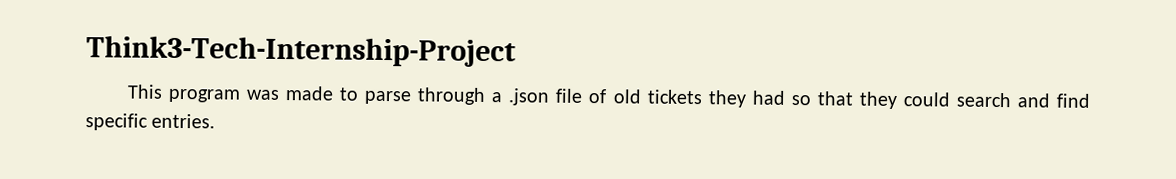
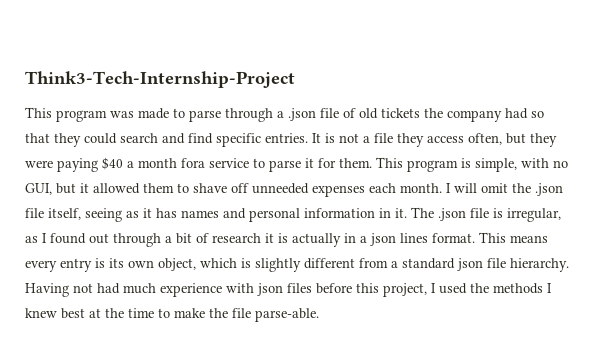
- This program was made to parse through a .json file of old tickets they had so that they could search and find specific entries.
+ This program was made to parse through a .json file of old tickets the company had so that they could search and find specific entries.
+ It is not a file they access often, but they were paying $40 a month fora service to parse it for them. This program is simple, with no GUI, but it allowed them to shave off unneeded expenses each month. I will omit the .json file itself, seeing as it has names and personal information in it. The .json file is irregular, as I found out through a bit of research it is actually in a json lines format. This means every entry is its own object, which is slightly different from a standard json file hierarchy. Having not had much experience with json files before this project, I used the methods I knew best at the time to make the file parse-able.

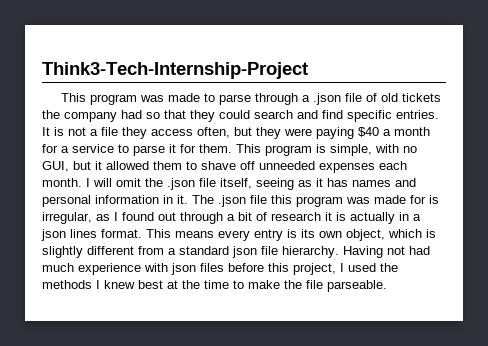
- It is not a file they access often, but they were paying $40 a month fora service to parse it for them.
+ It is not a file they access often, but they were paying $40 a month for a service to parse it for them.
- The .json file is irregular, as I found out through a bit of research it is actually in a json lines format.
+ The .json file this program was made for is irregular, as I found out through a bit of research it is actually in a json lines format.
- Having not had much experience with json files before this project, I used the methods I knew best at the time to make the file parse-able.
+ Having not had much experience with json files before this project, I used the methods I knew best at the time to make the file parseable.

